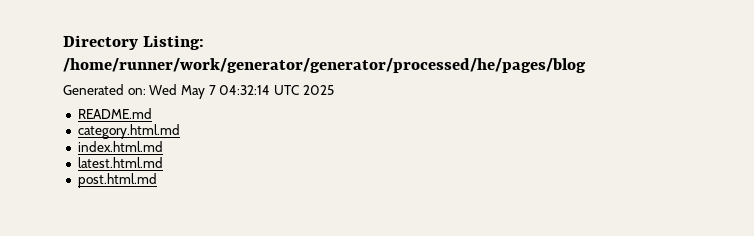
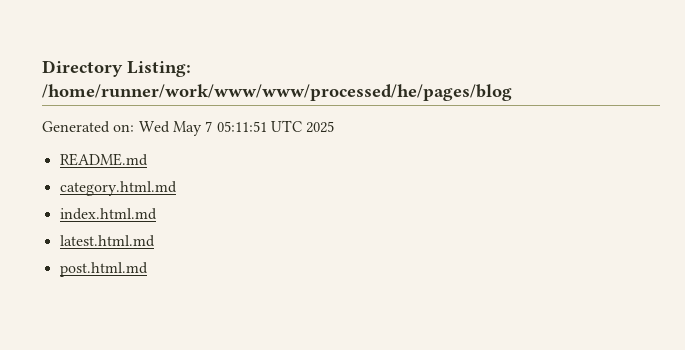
- Directory Listing: /home/runner/work/generator/generator/processed/he/pages/blog
+ Directory Listing: /home/runner/work/www/www/processed/he/pages/blog
- Generated on: Wed May 7 04:32:14 UTC 2025
+ Generated on: Wed May 7 05:11:51 UTC 2025

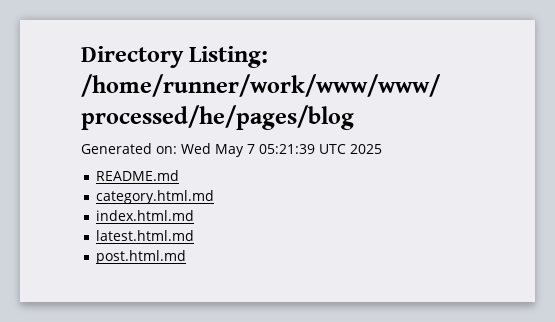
- Generated on: Wed May 7 05:11:51 UTC 2025
+ Generated on: Wed May 7 05:21:39 UTC 2025

